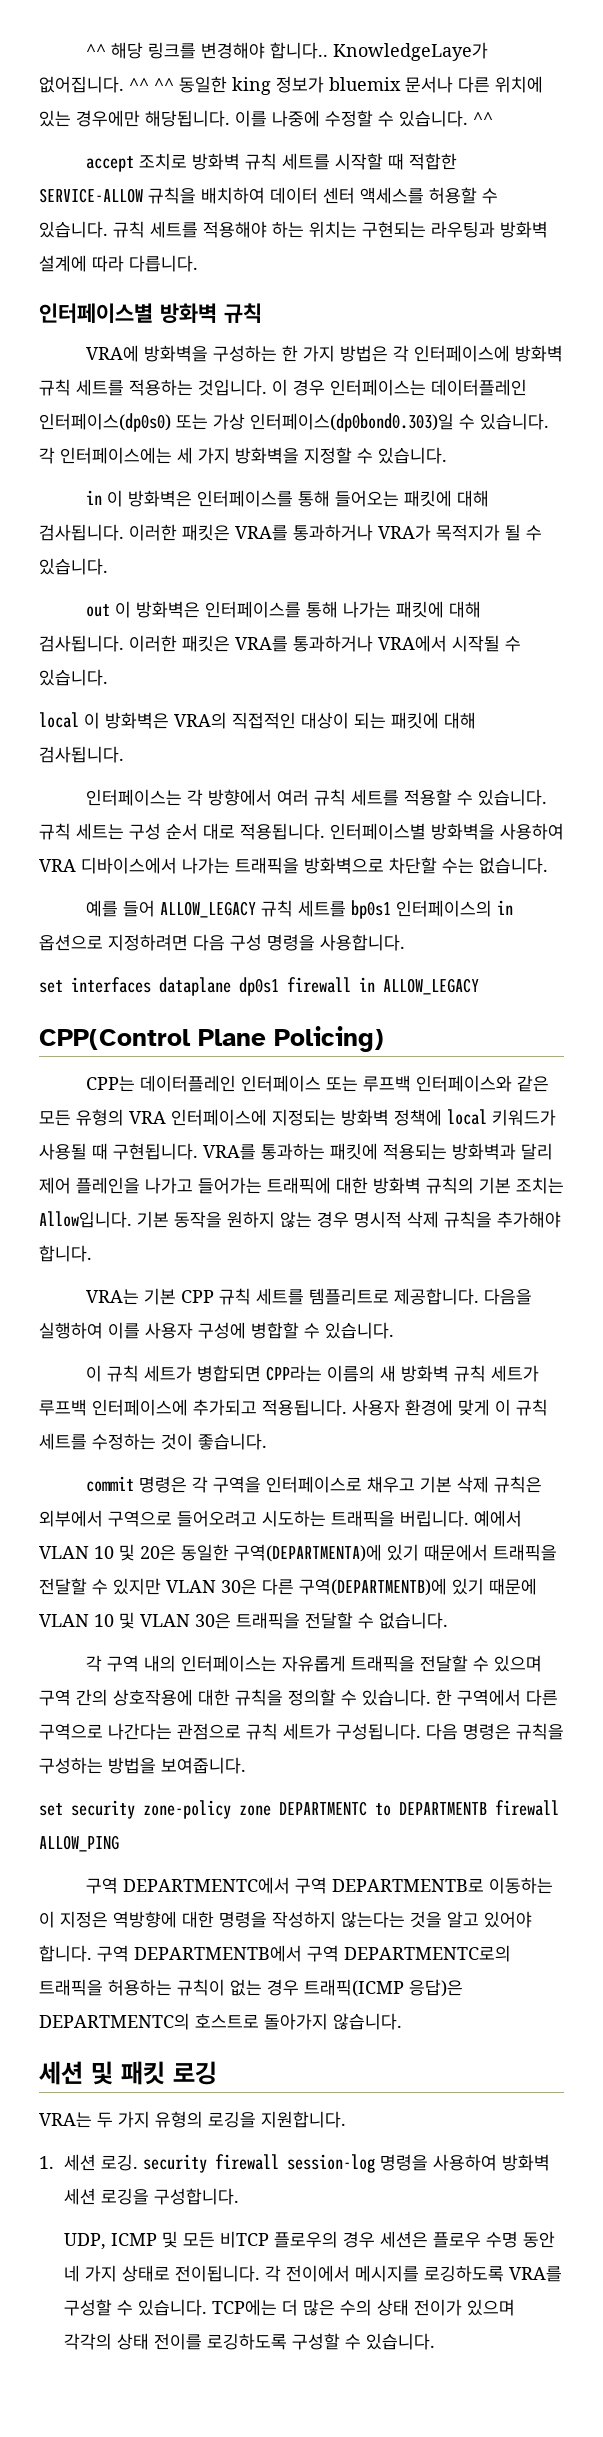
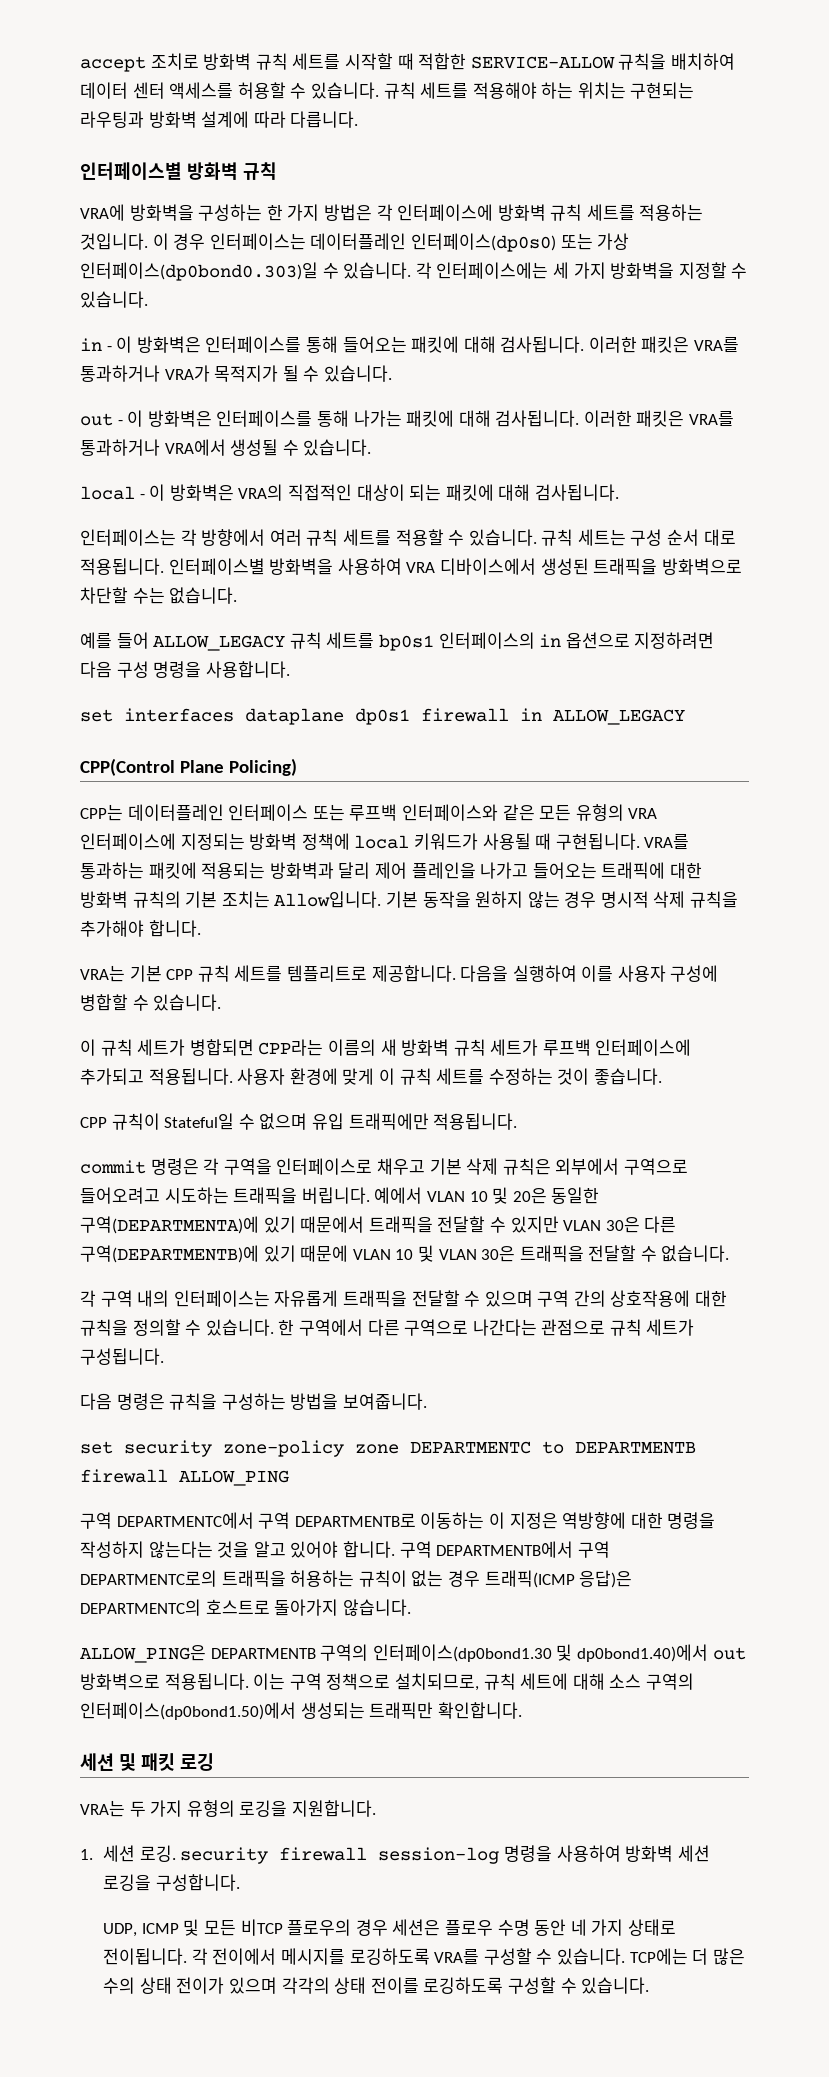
- ^^ 해당 링크를 변경해야 합니다.. KnowledgeLaye가 없어집니다. ^^ ^^ 동일한 king 정보가 bluemix 문서나 다른 위치에 있는 경우에만 해당됩니다. 이를 나중에 수정할 수 있습니다. ^^
- in 이 방화벽은 인터페이스를 통해 들어오는 패킷에 대해 검사됩니다.
+ in - 이 방화벽은 인터페이스를 통해 들어오는 패킷에 대해 검사됩니다.
- out 이 방화벽은 인터페이스를 통해 나가는 패킷에 대해 검사됩니다.
+ out - 이 방화벽은 인터페이스를 통해 나가는 패킷에 대해 검사됩니다.
- 이러한 패킷은 VRA를 통과하거나 VRA에서 시작될 수 있습니다.
+ 이러한 패킷은 VRA를 통과하거나 VRA에서 생성될 수 있습니다.
- local 이 방화벽은 VRA의 직접적인 대상이 되는 패킷에 대해 검사됩니다.
+ local - 이 방화벽은 VRA의 직접적인 대상이 되는 패킷에 대해 검사됩니다.
- 인터페이스별 방화벽을 사용하여 VRA 디바이스에서 나가는 트래픽을 방화벽으로 차단할 수는 없습니다.
+ 인터페이스별 방화벽을 사용하여 VRA 디바이스에서 생성된 트래픽을 방화벽으로 차단할 수는 없습니다.
- VRA를 통과하는 패킷에 적용되는 방화벽과 달리 제어 플레인을 나가고 들어가는 트래픽에 대한 방화벽 규칙의 기본 조치는 Allow입니다.
+ VRA를 통과하는 패킷에 적용되는 방화벽과 달리 제어 플레인을 나가고 들어오는 트래픽에 대한 방화벽 규칙의 기본 조치는 Allow입니다.
+ CPP 규칙이 Stateful일 수 없으며 유입 트래픽에만 적용됩니다.
- 한 구역에서 다른 구역으로 나간다는 관점으로 규칙 세트가 구성됩니다. 다음 명령은 규칙을 구성하는 방법을 보여줍니다.
+ 한 구역에서 다른 구역으로 나간다는 관점으로 규칙 세트가 구성됩니다.
+ 다음 명령은 규칙을 구성하는 방법을 보여줍니다.
+ ALLOW_PING은 DEPARTMENTB 구역의 인터페이스(dp0bond1.30 및 dp0bond1.40)에서 out 방화벽으로 적용됩니다. 이는 구역 정책으로 설치되므로, 규칙 세트에 대해 소스 구역의 인터페이스(dp0bond1.50)에서 생성되는 트래픽만 확인합니다.

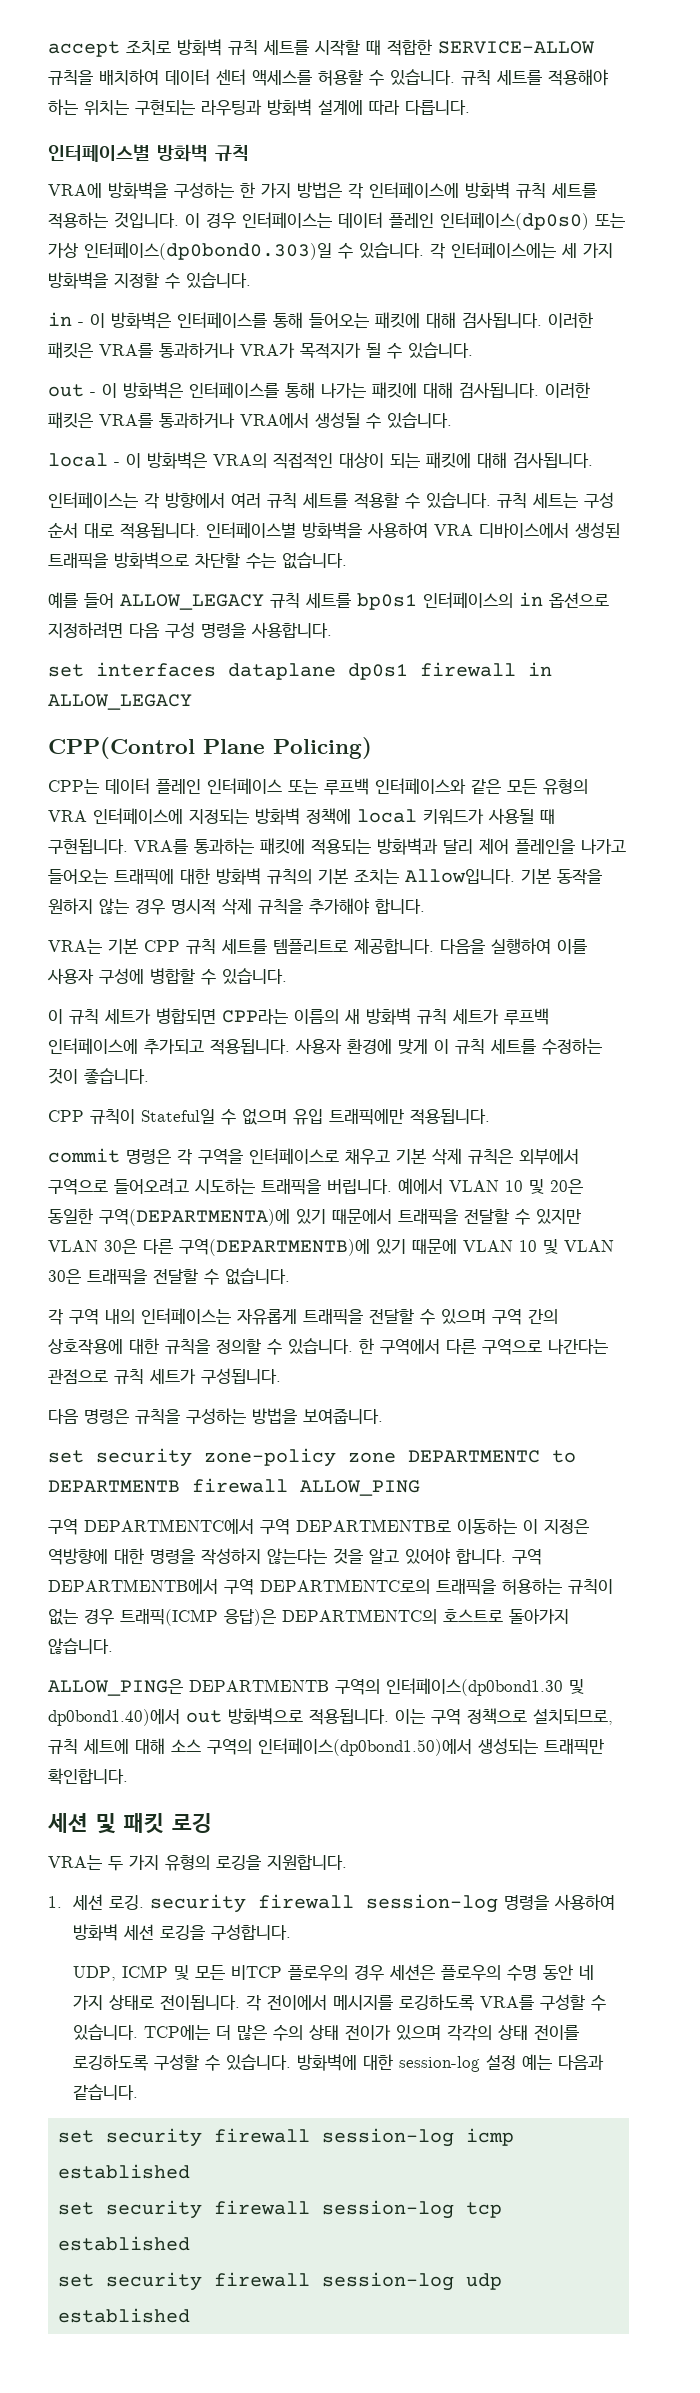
- 이 경우 인터페이스는 데이터플레인 인터페이스(dp0s0) 또는 가상 인터페이스(dp0bond0.303)일 수 있습니다.
+ 이 경우 인터페이스는 데이터 플레인 인터페이스(dp0s0) 또는 가상 인터페이스(dp0bond0.303)일 수 있습니다.
- CPP는 데이터플레인 인터페이스 또는 루프백 인터페이스와 같은 모든 유형의 VRA 인터페이스에 지정되는 방화벽 정책에 local 키워드가 사용될 때 구현됩니다.
+ CPP는 데이터 플레인 인터페이스 또는 루프백 인터페이스와 같은 모든 유형의 VRA 인터페이스에 지정되는 방화벽 정책에 local 키워드가 사용될 때 구현됩니다.
- UDP, ICMP 및 모든 비TCP 플로우의 경우 세션은 플로우 수명 동안 네 가지 상태로 전이됩니다.
+ UDP, ICMP 및 모든 비TCP 플로우의 경우 세션은 플로우의 수명 동안 네 가지 상태로 전이됩니다.
+ 방화벽에 대한 session-log 설정 예는 다음과 같습니다.
+ set security firewall session-log icmp established
+ set security firewall session-log tcp established
+ set security firewall session-log udp established

